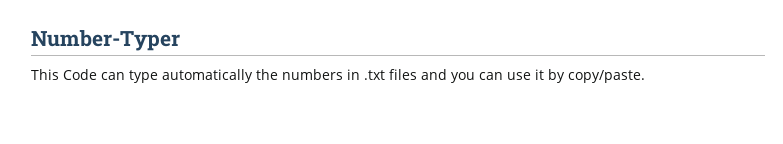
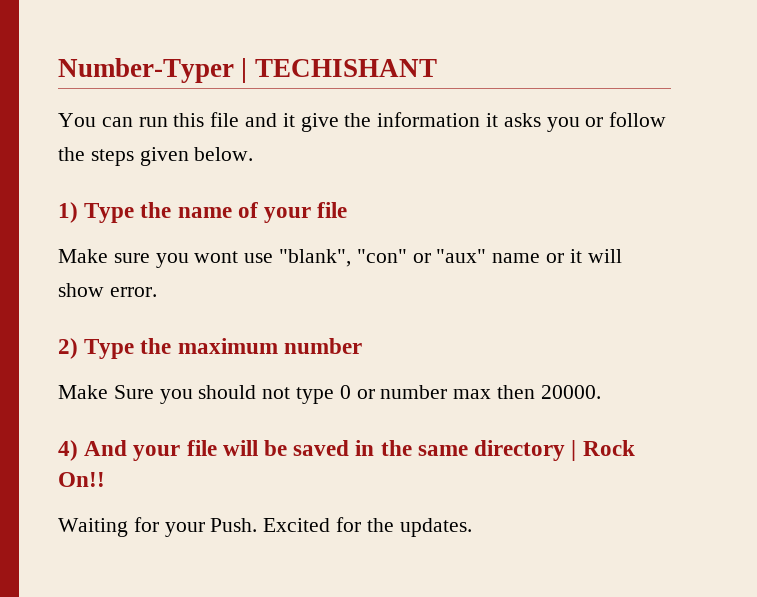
- Number-Typer
- This Code can type automatically the numbers in .txt files and you can use it by copy/paste.
+ Number-Typer | TECHISHANT
+ You can run this file and it give the information it asks you or follow the steps given below.
+ 1) Type the name of your file
+ Make sure you wont use "blank", "con" or "aux" name or it will show error.
+ 2) Type the maximum number
+ Make Sure you should not type 0 or number max then 20000.
+ 4) And your file will be saved in the same directory | Rock On!!
+ Waiting for your Push. Excited for the updates.

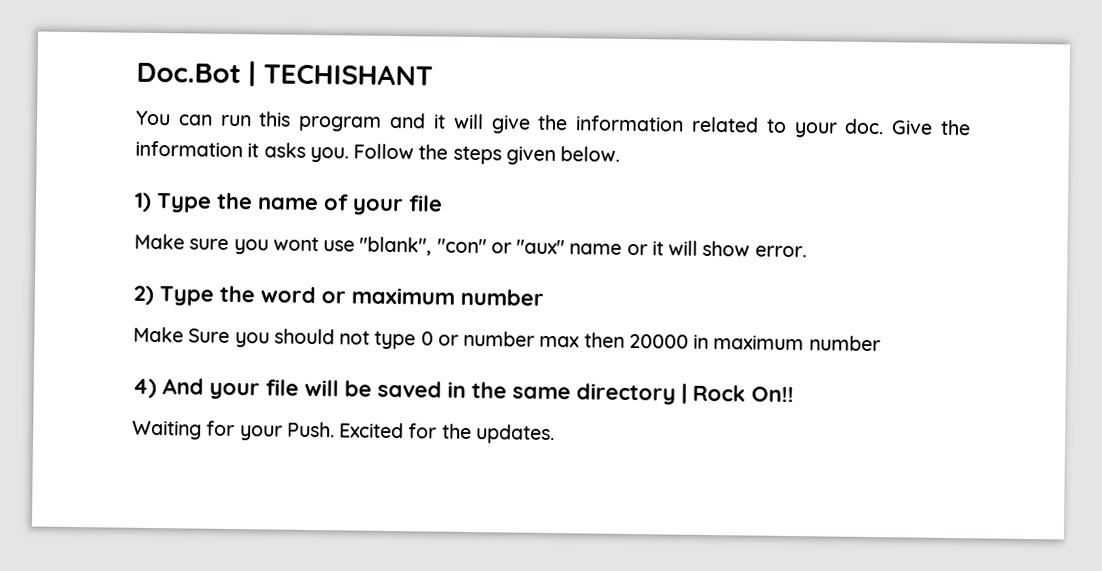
- Number-Typer | TECHISHANT
+ Doc.Bot | TECHISHANT
- You can run this file and it give the information it asks you or follow the steps given below.
+ You can run this program and it will give the information related to your doc. Give the information it asks you. Follow the steps given below.
- 2) Type the maximum number
+ 2) Type the word or maximum number
- Make Sure you should not type 0 or number max then 20000.
+ Make Sure you should not type 0 or number max then 20000 in maximum number

